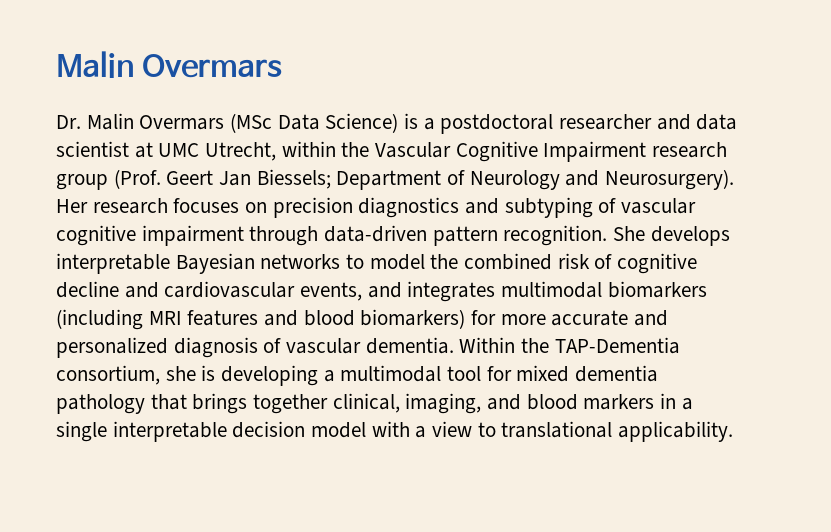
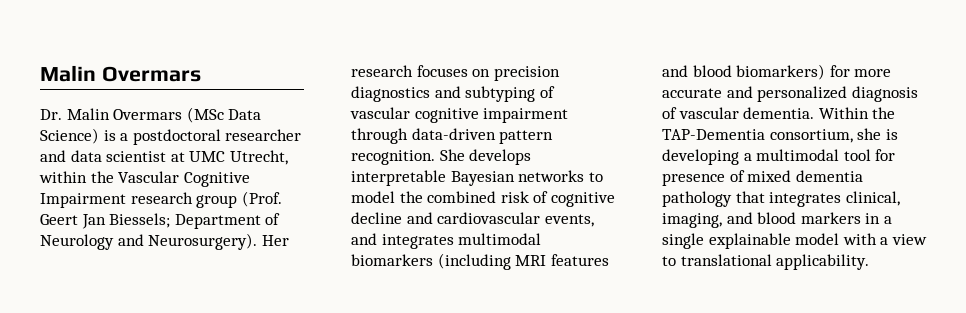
- Within the TAP-Dementia consortium, she is developing a multimodal tool for mixed dementia pathology that brings together clinical, imaging, and blood markers in a single interpretable decision model with a view to translational applicability.
+ Within the TAP-Dementia consortium, she is developing a multimodal tool for presence of mixed dementia pathology that integrates clinical, imaging, and blood markers in a single explainable model with a view to translational applicability.

